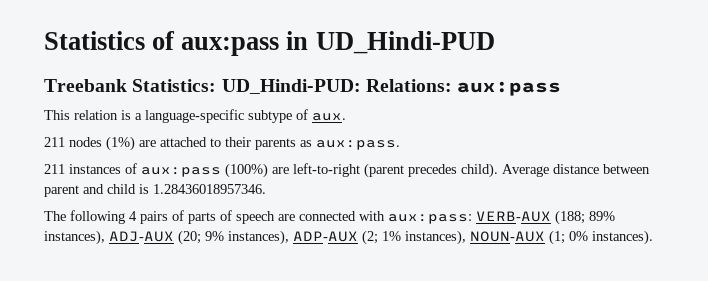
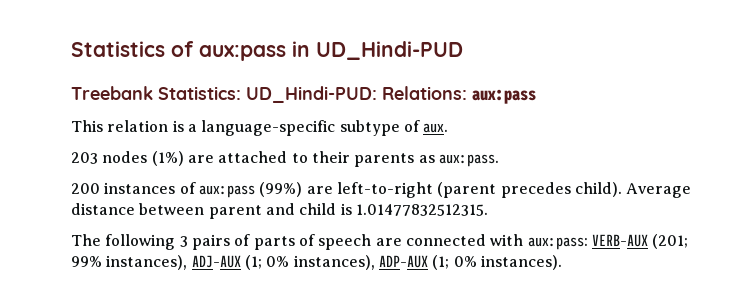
- 211 nodes (1%) are attached to their parents as aux:pass.
+ 203 nodes (1%) are attached to their parents as aux:pass.
- 211 instances of aux:pass (100%) are left-to-right (parent precedes child).
+ 200 instances of aux:pass (99%) are left-to-right (parent precedes child).
- Average distance between parent and child is 1.28436018957346.
+ Average distance between parent and child is 1.01477832512315.
- The following 4 pairs of parts of speech are connected with aux:pass: VERB-AUX (188; 89% instances), ADJ-AUX (20; 9% instances), ADP-AUX (2; 1% instances), NOUN-AUX (1; 0% instances).
+ The following 3 pairs of parts of speech are connected with aux:pass: VERB-AUX (201; 99% instances), ADJ-AUX (1; 0% instances), ADP-AUX (1; 0% instances).

